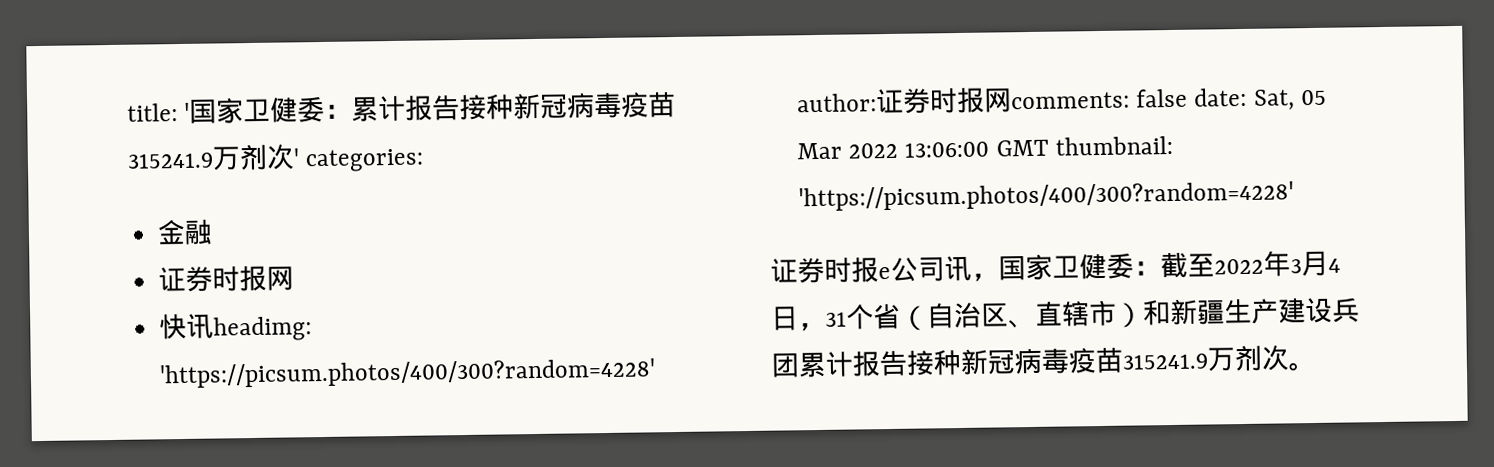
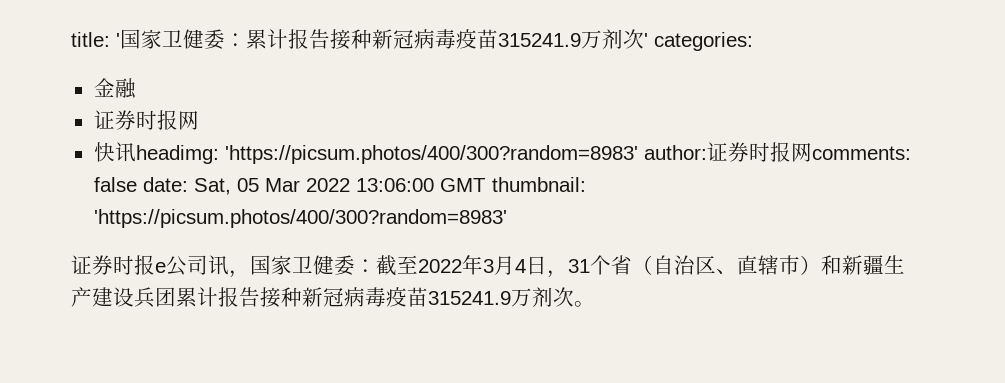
- 快讯headimg: 'https://picsum.photos/400/300?random=4228' author:证券时报网comments: false date: Sat, 05 Mar 2022 13:06:00 GMT thumbnail: 'https://picsum.photos/400/300?random=4228'
+ 快讯headimg: 'https://picsum.photos/400/300?random=8983' author:证券时报网comments: false date: Sat, 05 Mar 2022 13:06:00 GMT thumbnail: 'https://picsum.photos/400/300?random=8983'

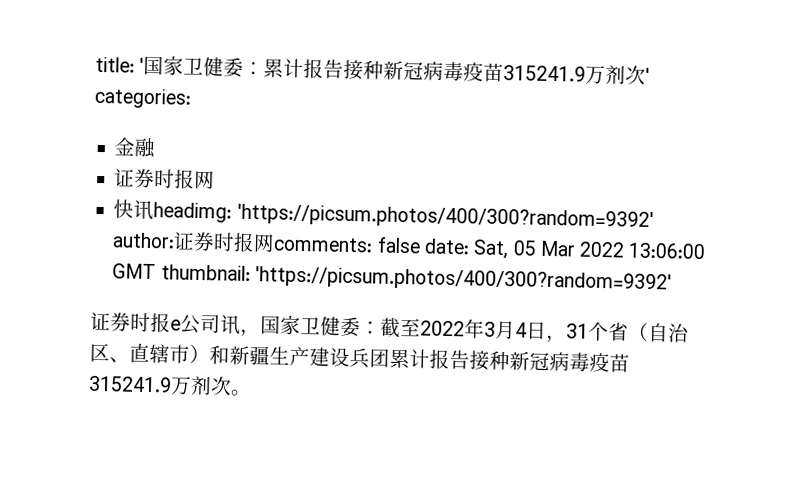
- 快讯headimg: 'https://picsum.photos/400/300?random=8983' author:证券时报网comments: false date: Sat, 05 Mar 2022 13:06:00 GMT thumbnail: 'https://picsum.photos/400/300?random=8983'
+ 快讯headimg: 'https://picsum.photos/400/300?random=9392' author:证券时报网comments: false date: Sat, 05 Mar 2022 13:06:00 GMT thumbnail: 'https://picsum.photos/400/300?random=9392'

